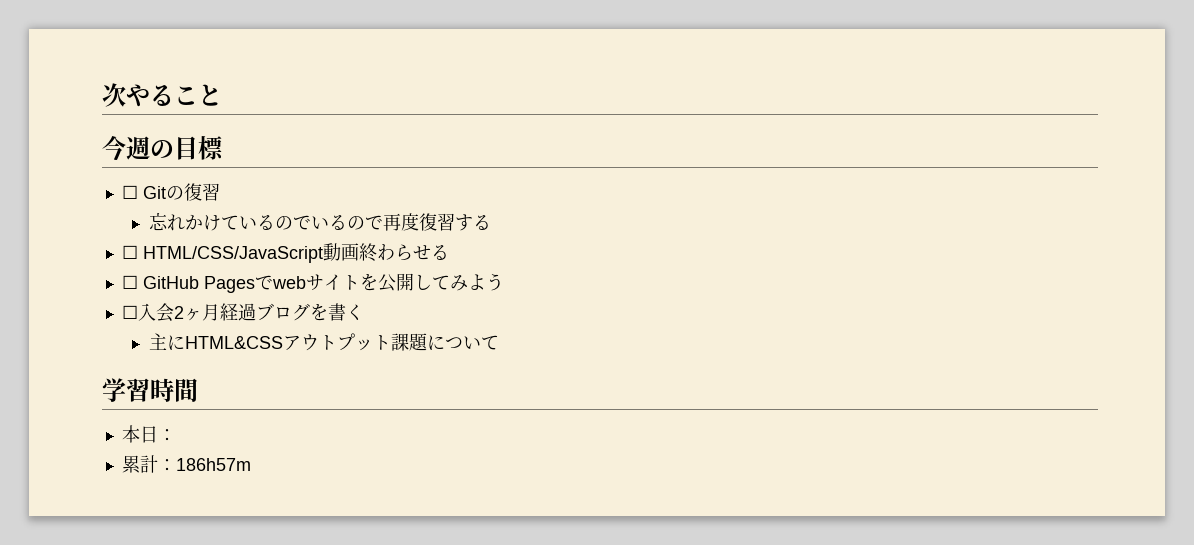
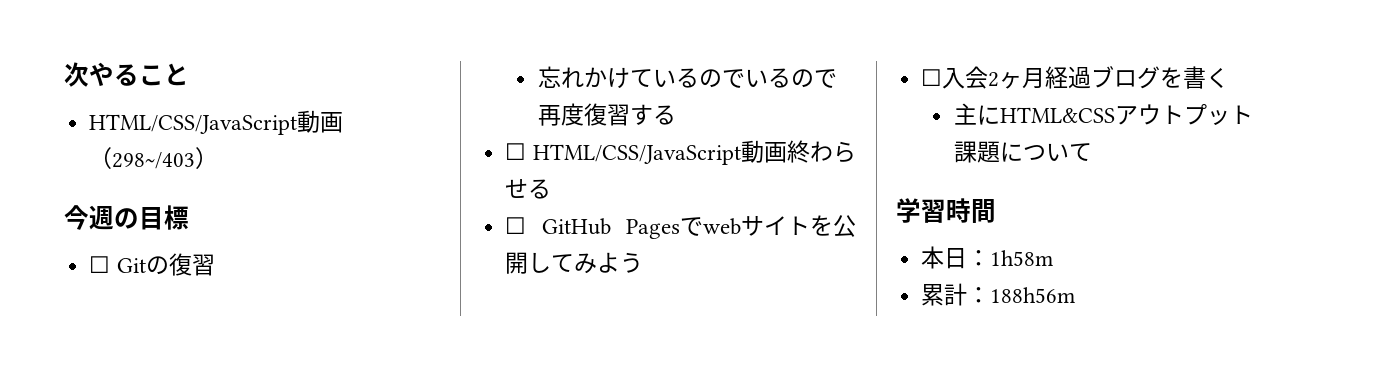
+ HTML/CSS/JavaScript動画（298~/403）
- 本日：
+ 本日：1h58m
- 累計：186h57m
+ 累計：188h56m

